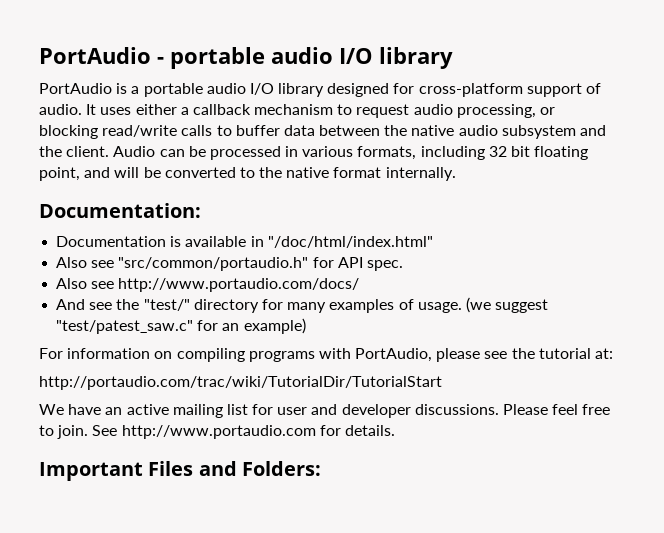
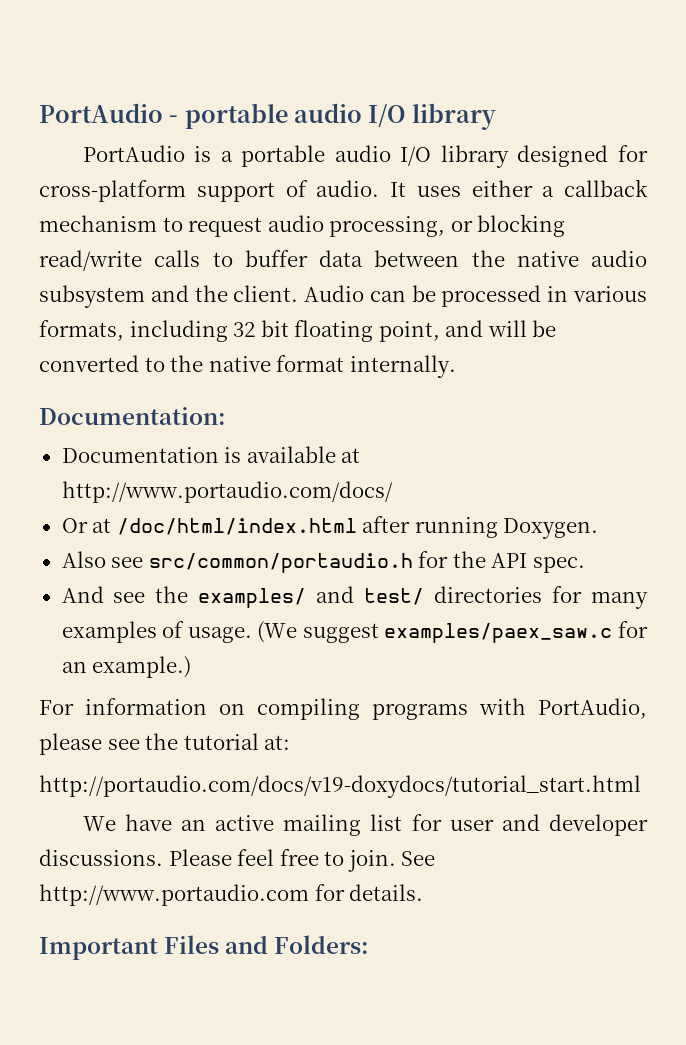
- Documentation is available in "/doc/html/index.html"
- Also see "src/common/portaudio.h" for API spec.
+ Documentation is available at http://www.portaudio.com/docs/
+ Or at /doc/html/index.html after running Doxygen.
+ Also see src/common/portaudio.h for the API spec.
- Also see http://www.portaudio.com/docs/
- And see the "test/" directory for many examples of usage.
+ And see the examples/ and test/ directories for many examples of usage.
- (we suggest "test/patest_saw.c" for an example)
+ (We suggest examples/paex_saw.c for an example.)
- http://portaudio.com/trac/wiki/TutorialDir/TutorialStart
+ http://portaudio.com/docs/v19-doxydocs/tutorial_start.html

